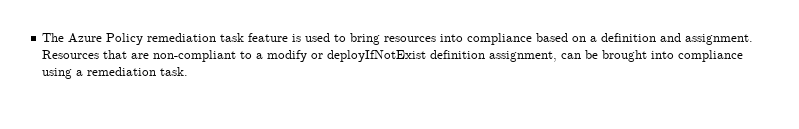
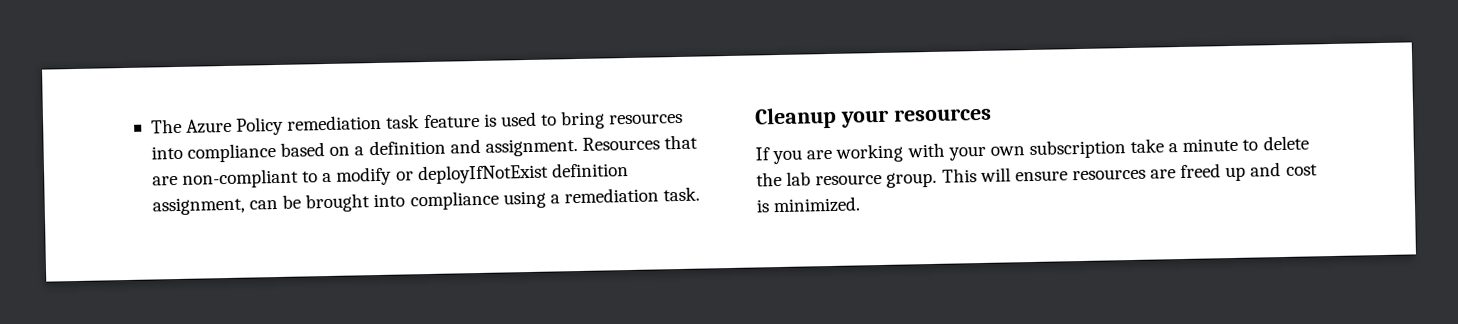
+ Cleanup your resources
+ If you are working with your own subscription take a minute to delete the lab resource group. This will ensure resources are freed up and cost is minimized.

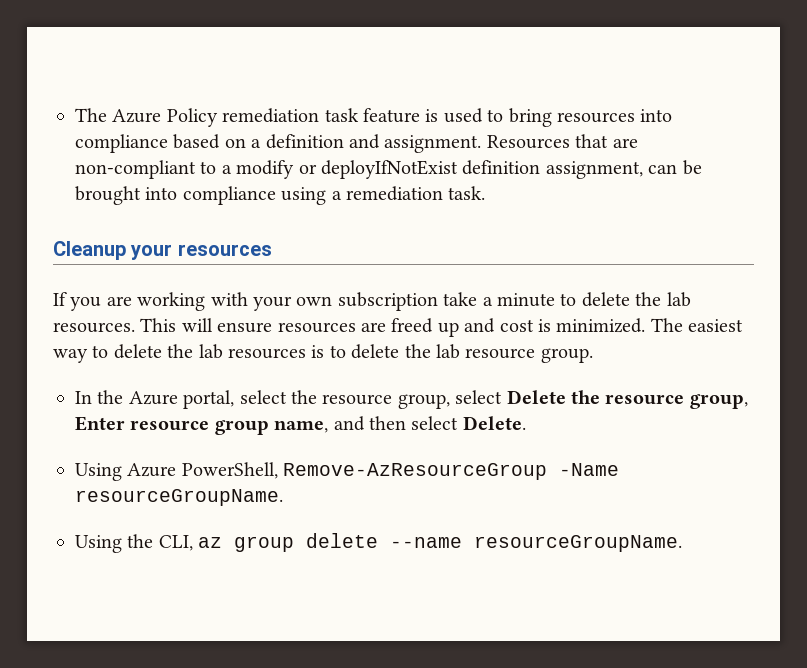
- If you are working with your own subscription take a minute to delete the lab resource group.
+ If you are working with your own subscription take a minute to delete the lab resources.
+ The easiest way to delete the lab resources is to delete the lab resource group.
+ In the Azure portal, select the resource group, select Delete the resource group, Enter resource group name, and then select Delete.
+ Using Azure PowerShell, Remove-AzResourceGroup -Name resourceGroupName.
+ Using the CLI, az group delete --name resourceGroupName.

